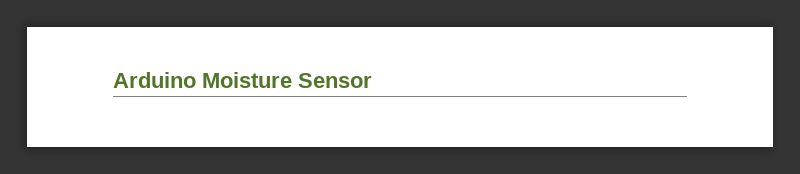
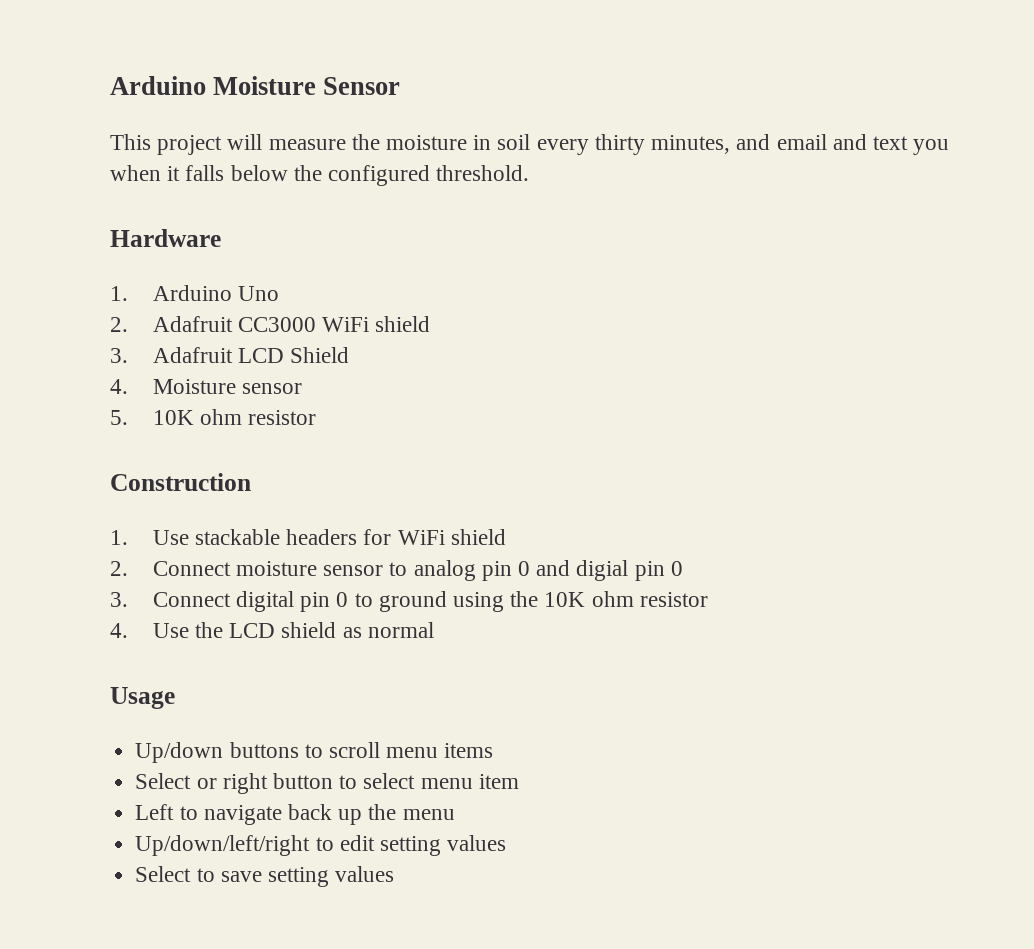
+ This project will measure the moisture in soil every thirty minutes, and email and text you when it falls below the configured threshold.
+ Hardware
+ 1. Arduino Uno
+ 2. Adafruit CC3000 WiFi shield
+ 3. Adafruit LCD Shield
+ 4. Moisture sensor
+ 5. 10K ohm resistor
+ Construction
+ 1. Use stackable headers for WiFi shield
+ 2. Connect moisture sensor to analog pin 0 and digial pin 0
+ 3. Connect digital pin 0 to ground using the 10K ohm resistor
+ 4. Use the LCD shield as normal
+ Usage
+ Up/down buttons to scroll menu items
+ Select or right button to select menu item
+ Left to navigate back up the menu
+ Up/down/left/right to edit setting values
+ Select to save setting values

